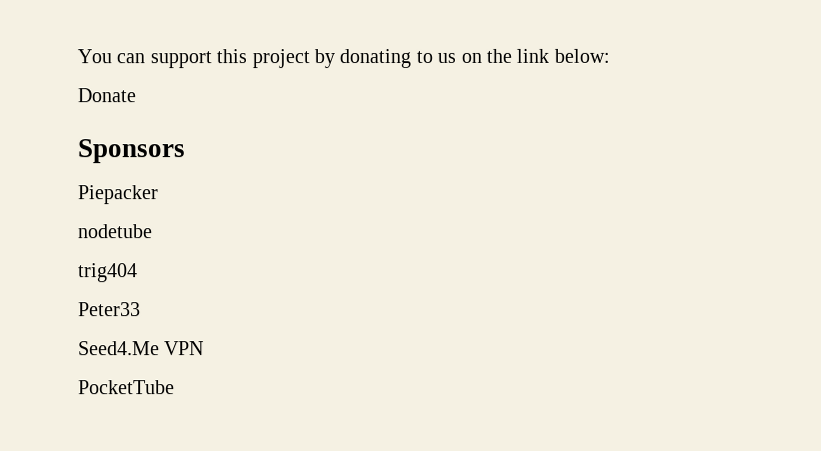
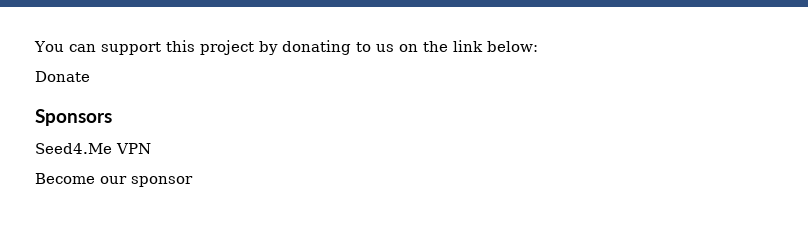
- Piepacker
- nodetube
- trig404
- Peter33
- PocketTube
+ Become our sponsor

